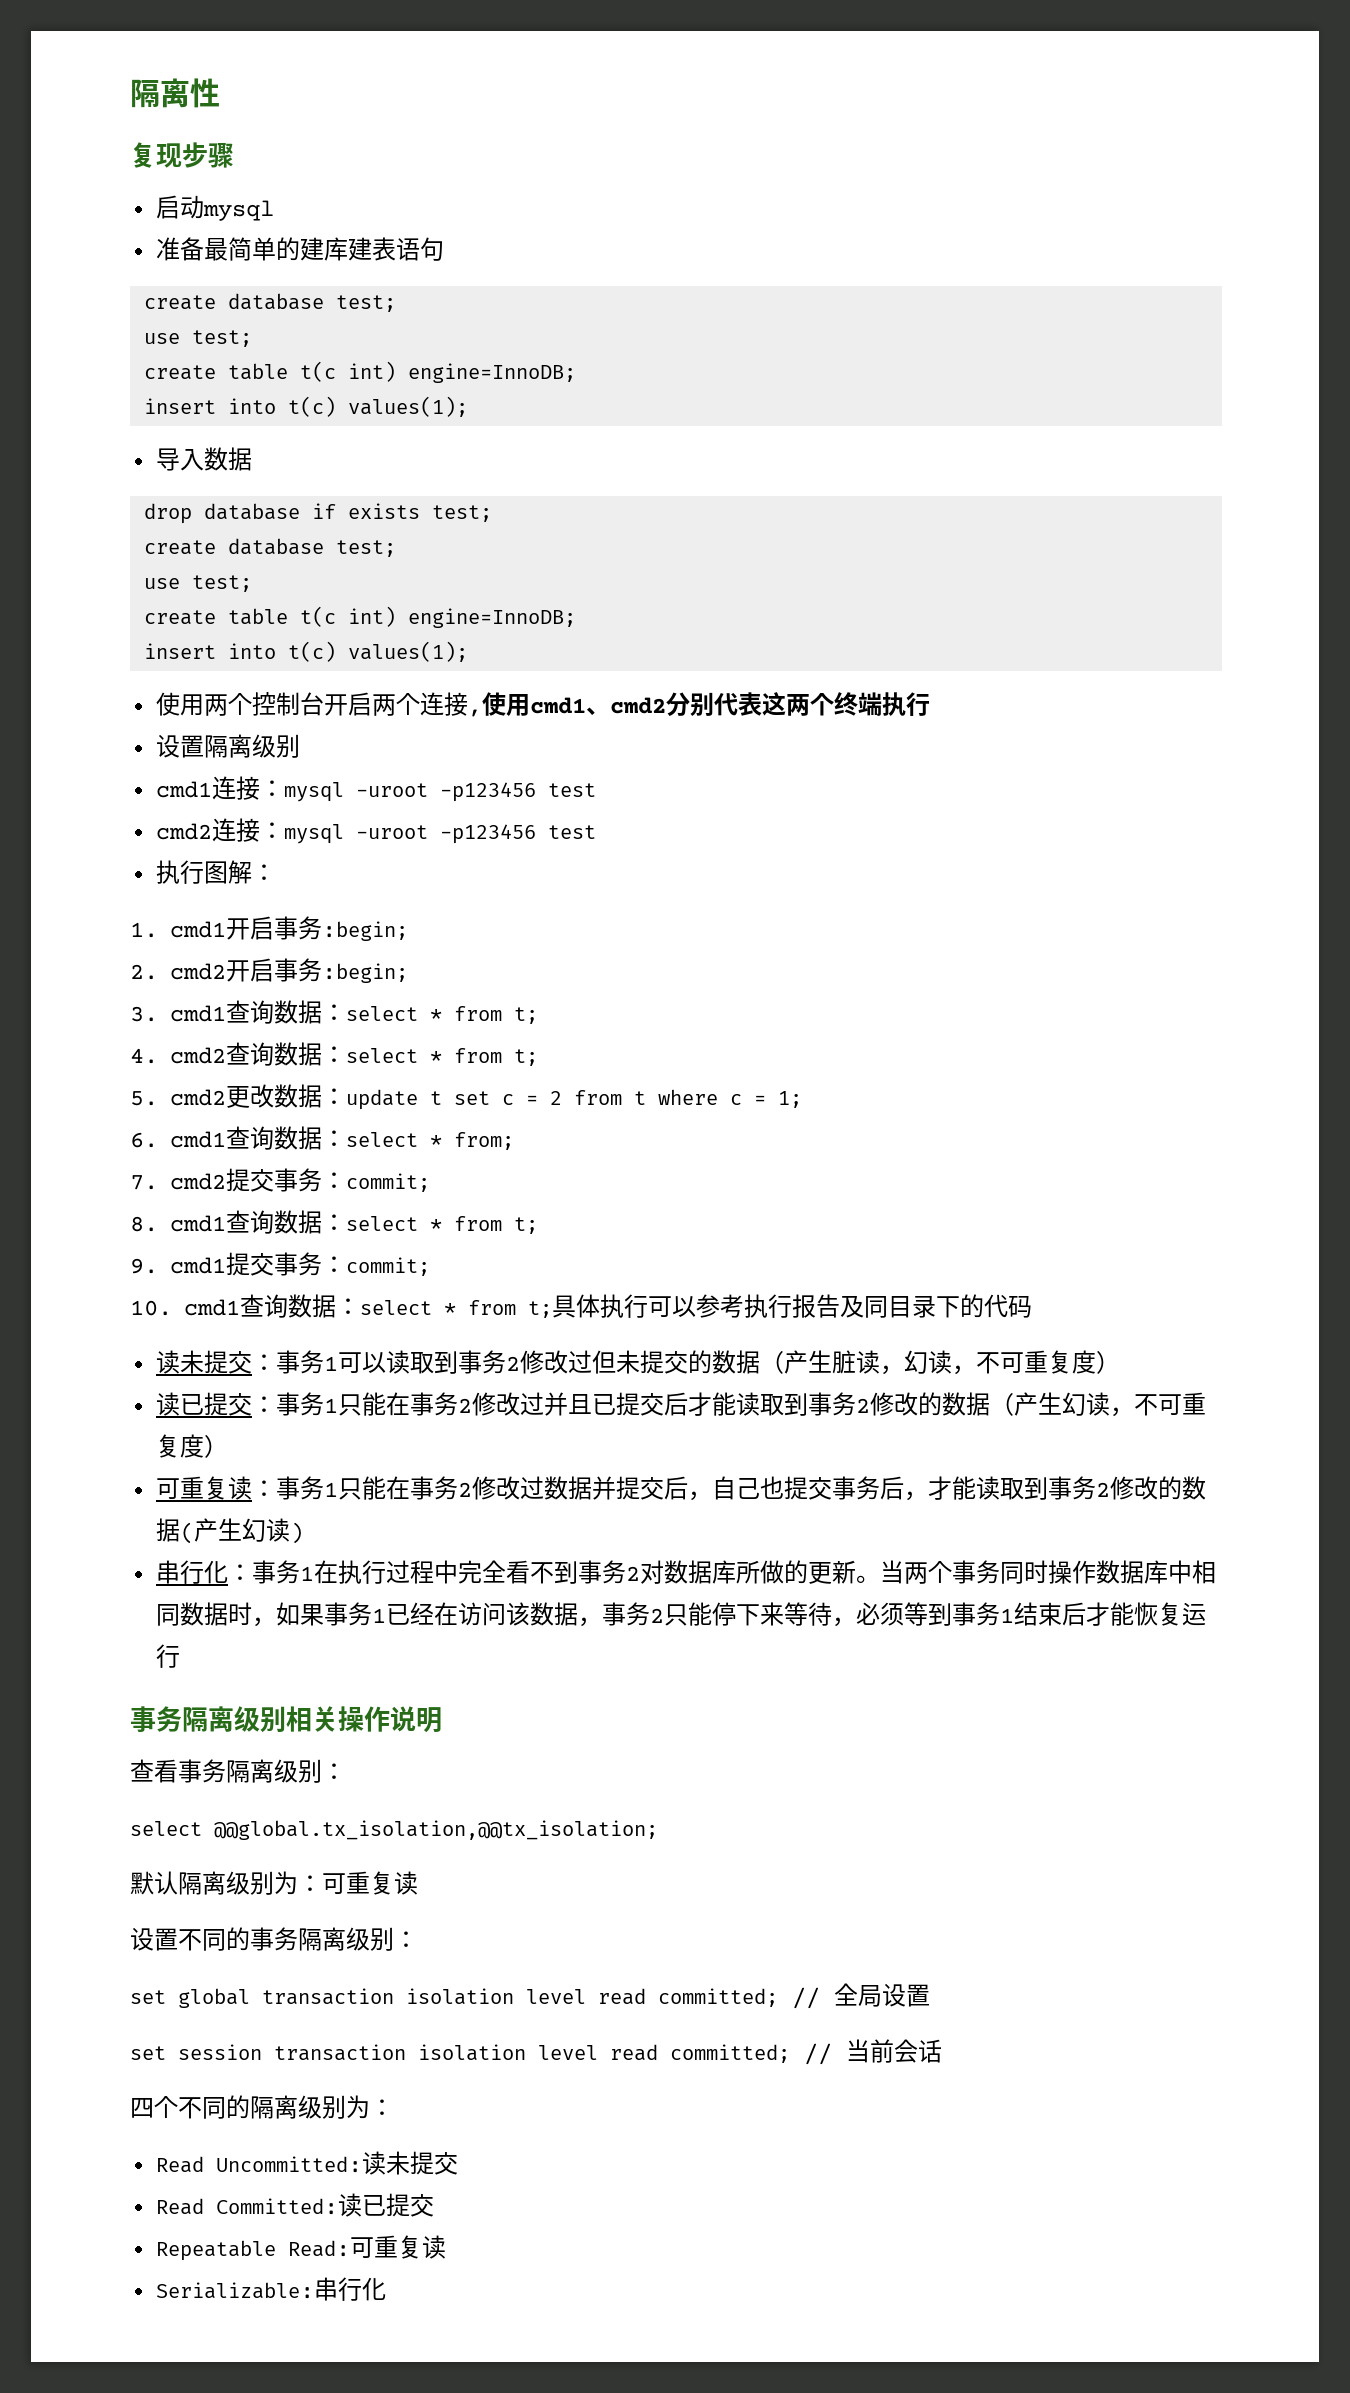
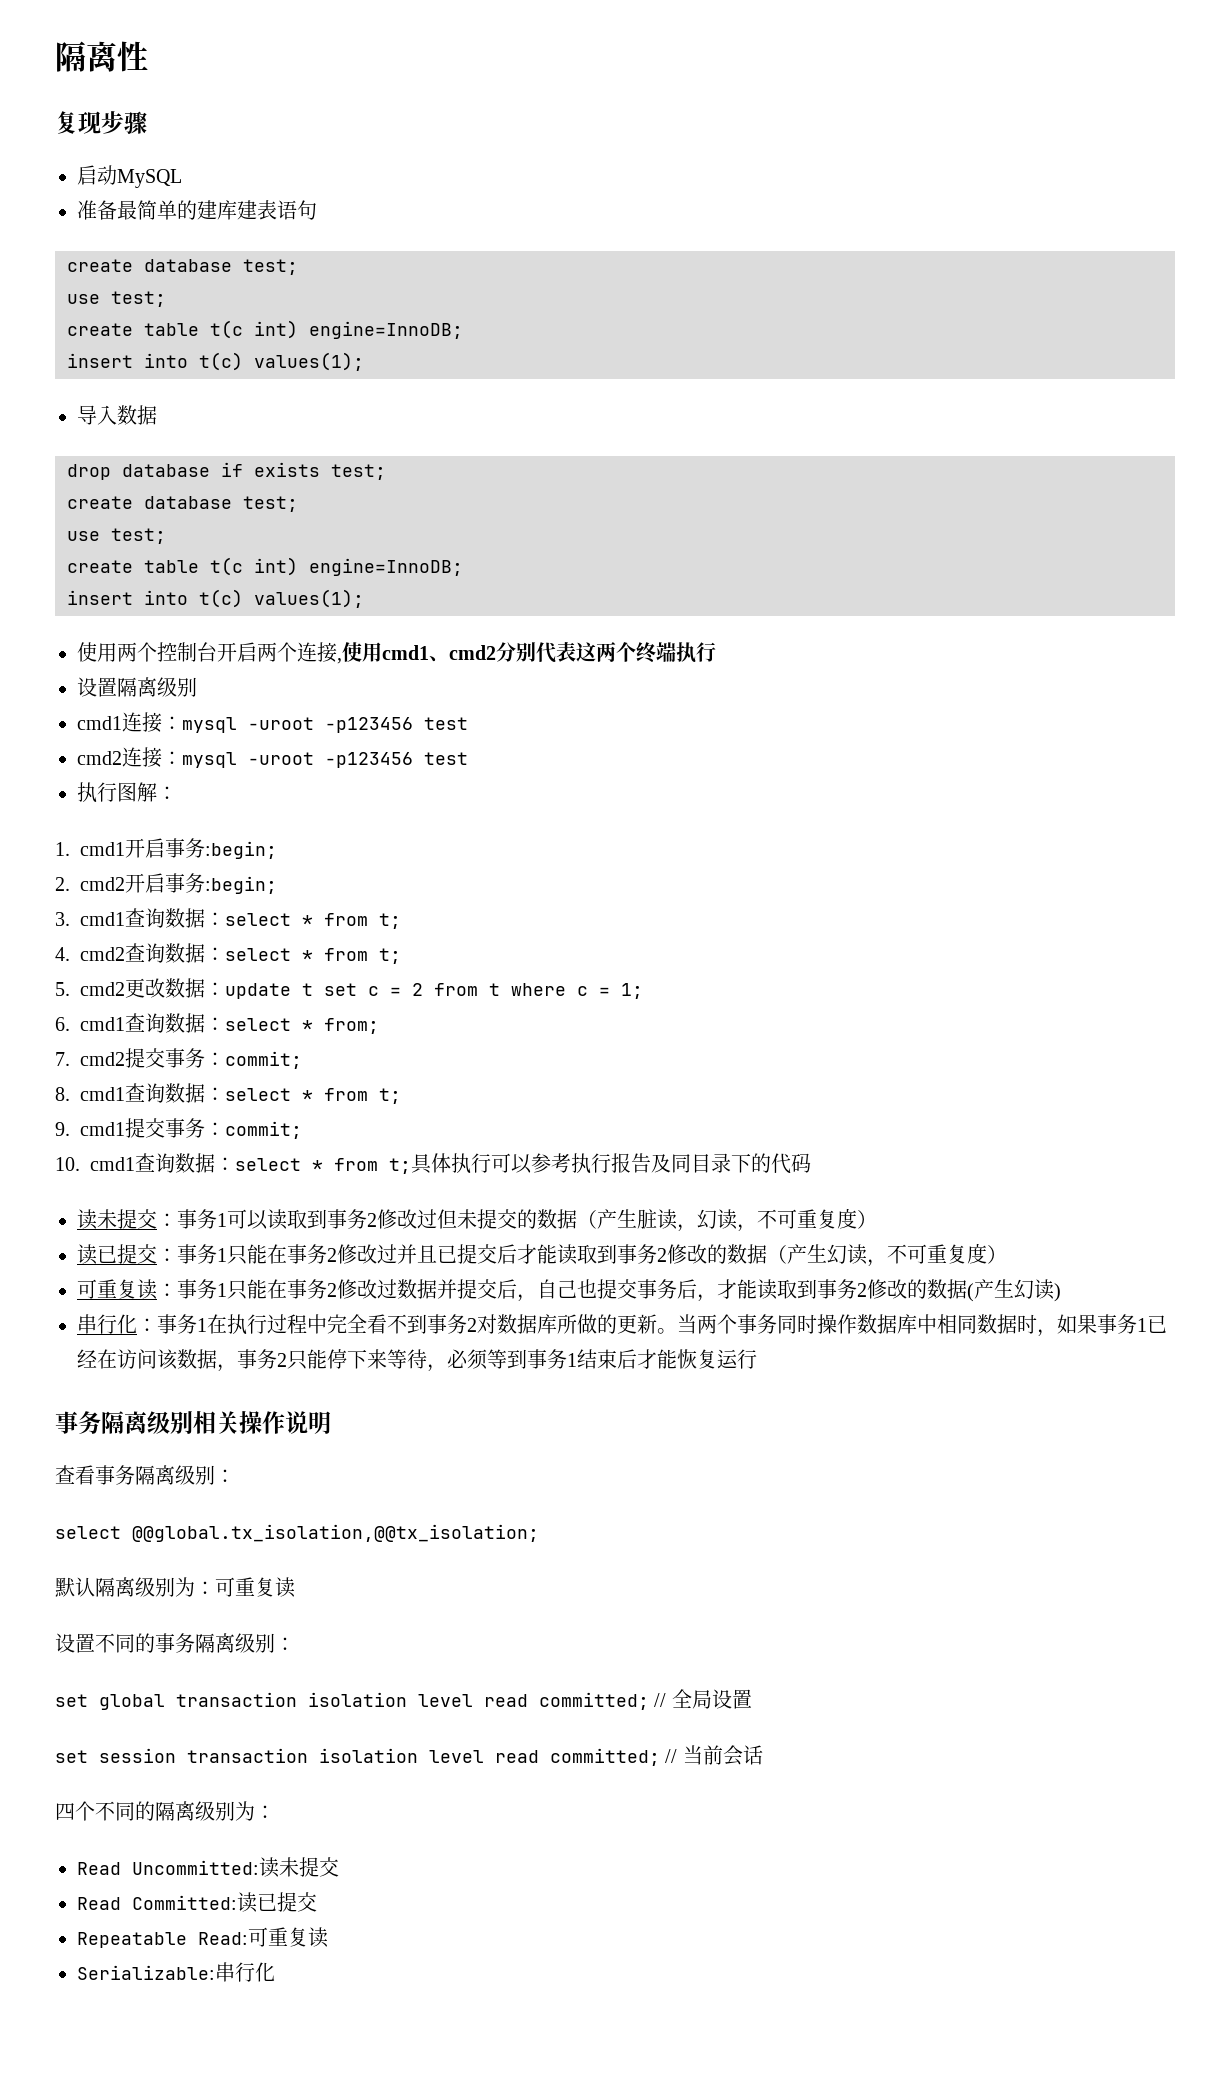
- 启动mysql
+ 启动MySQL

